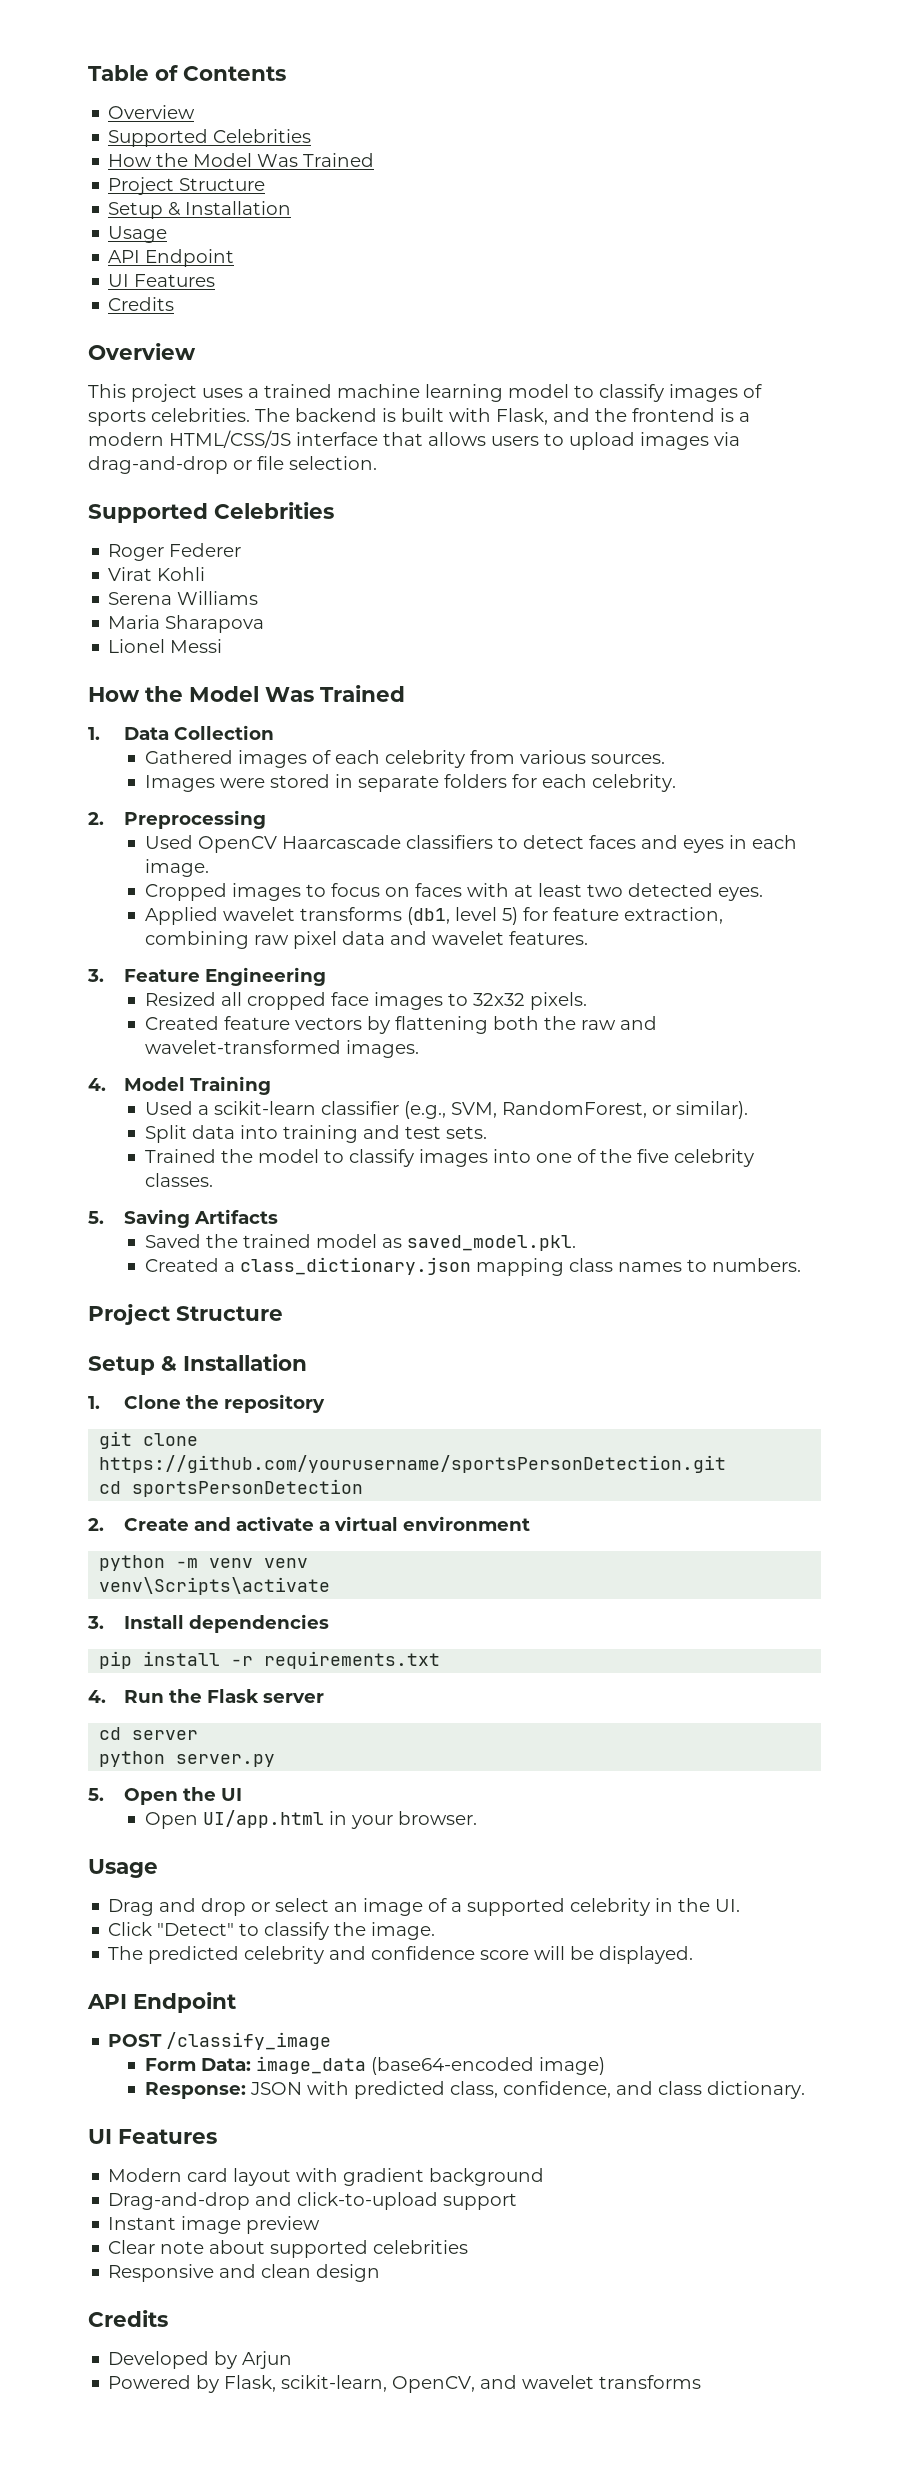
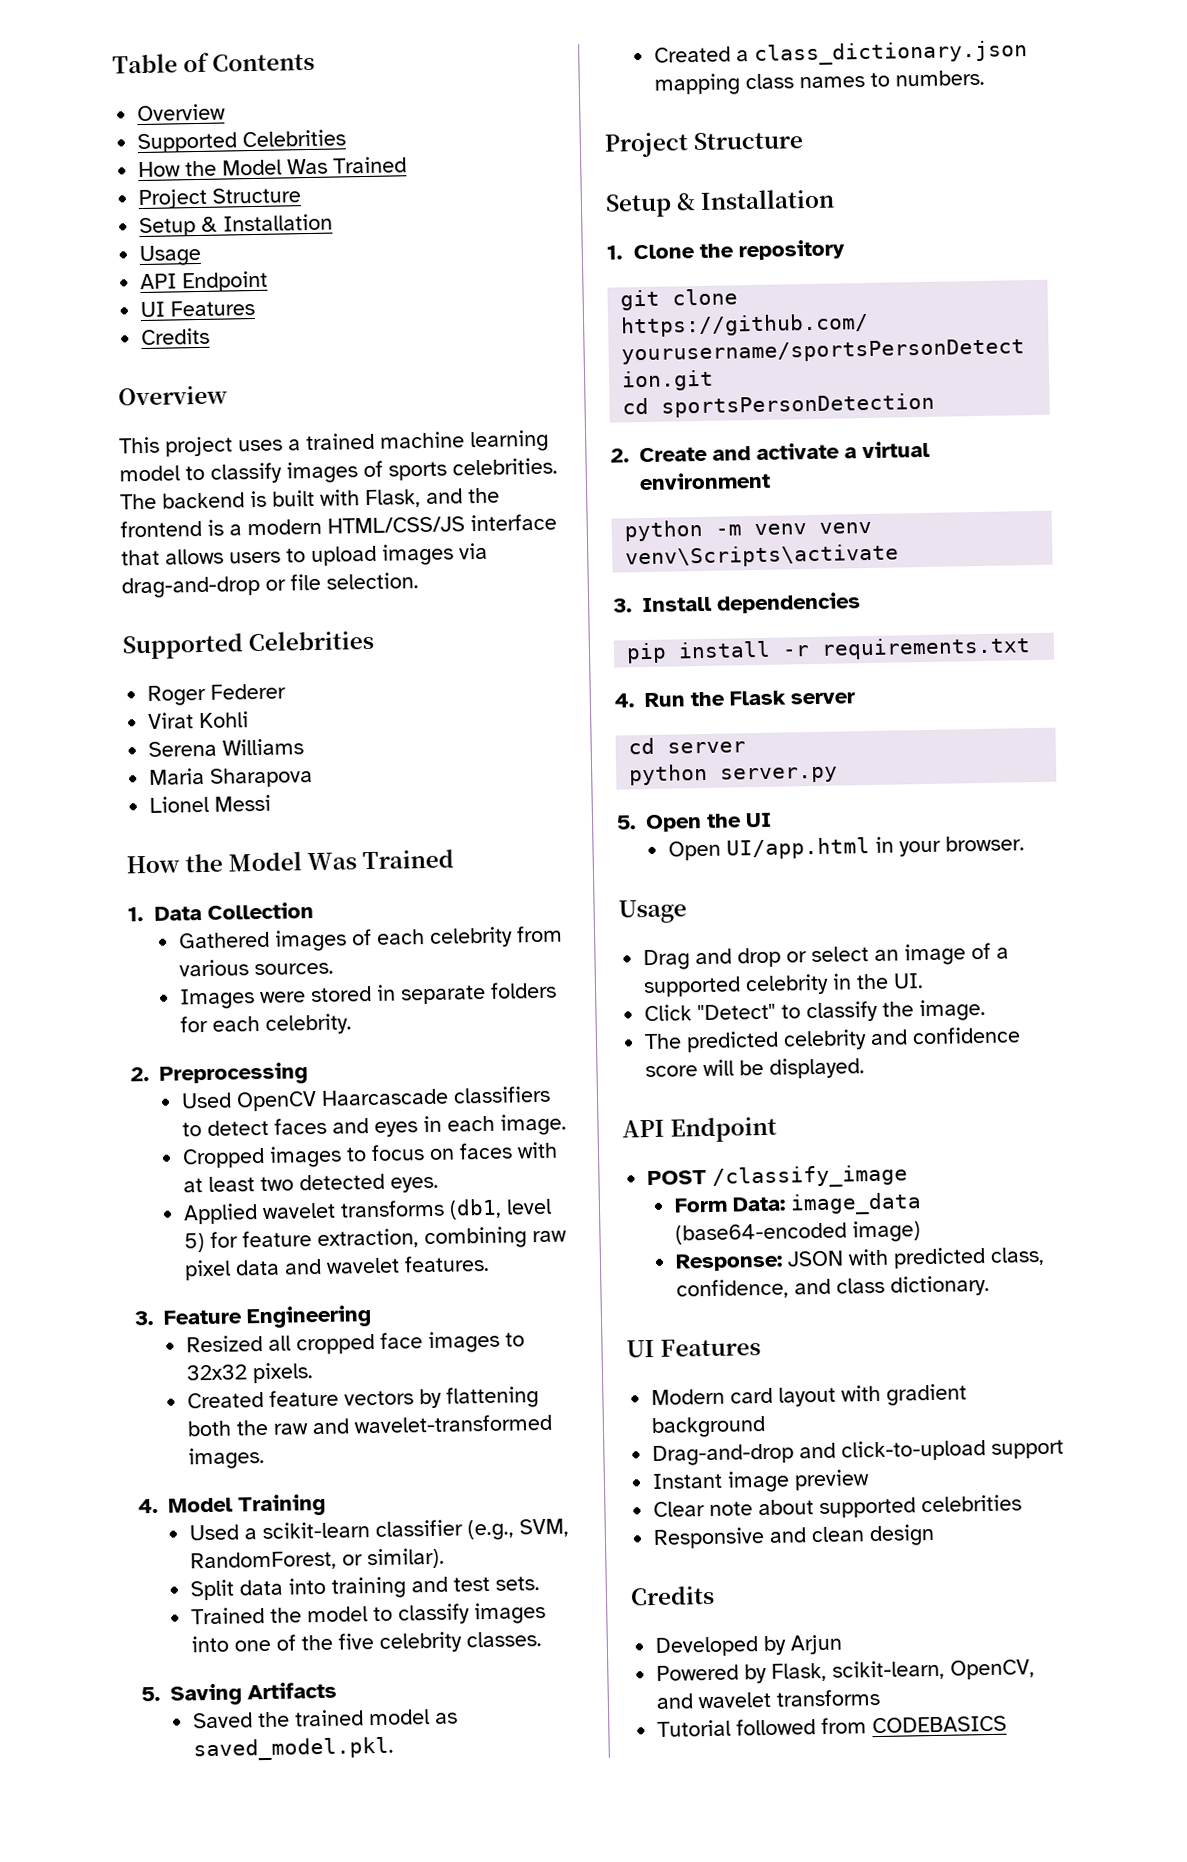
+ Tutorial followed from CODEBASICS

